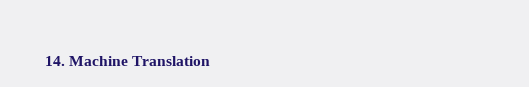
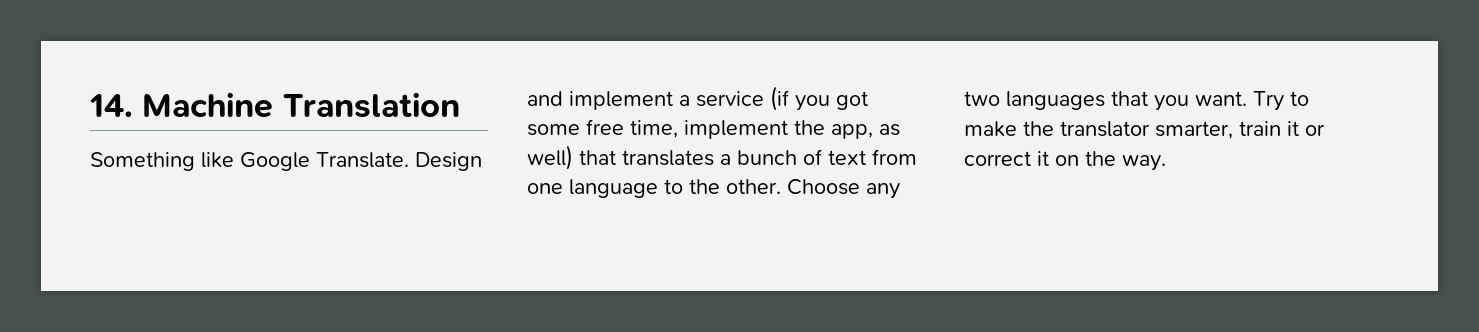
+ Something like Google Translate. Design and implement a service (if you got some free time, implement the app, as well) that translates a bunch of text from one language to the other. Choose any two languages that you want. Try to make the translator smarter, train it or correct it on the way.

